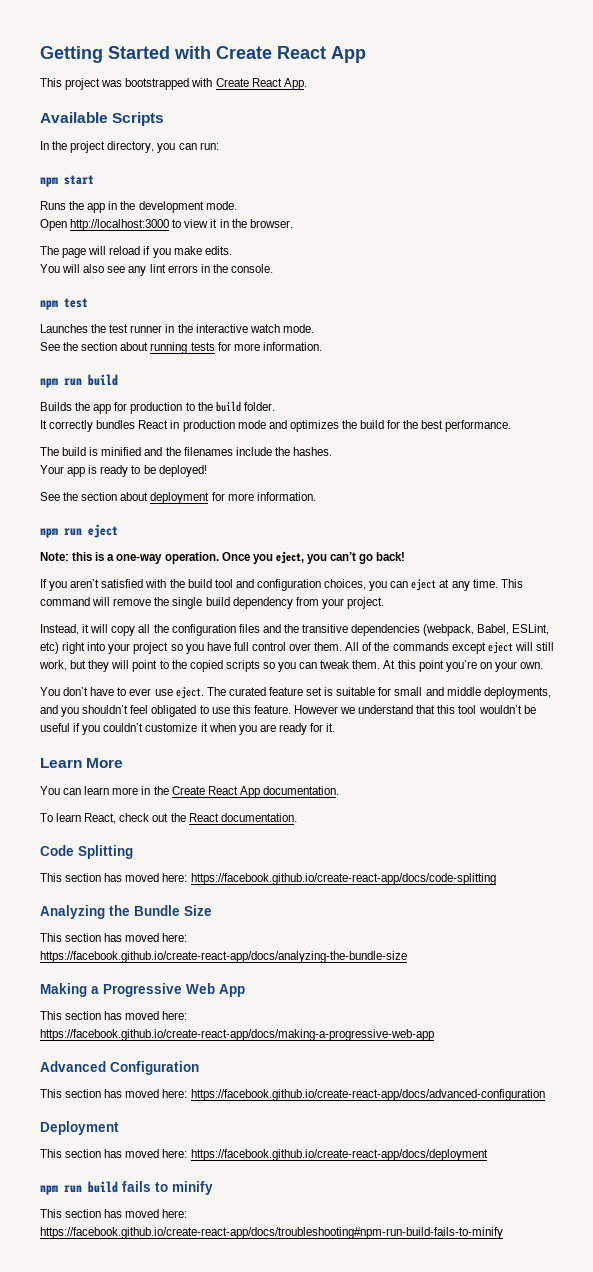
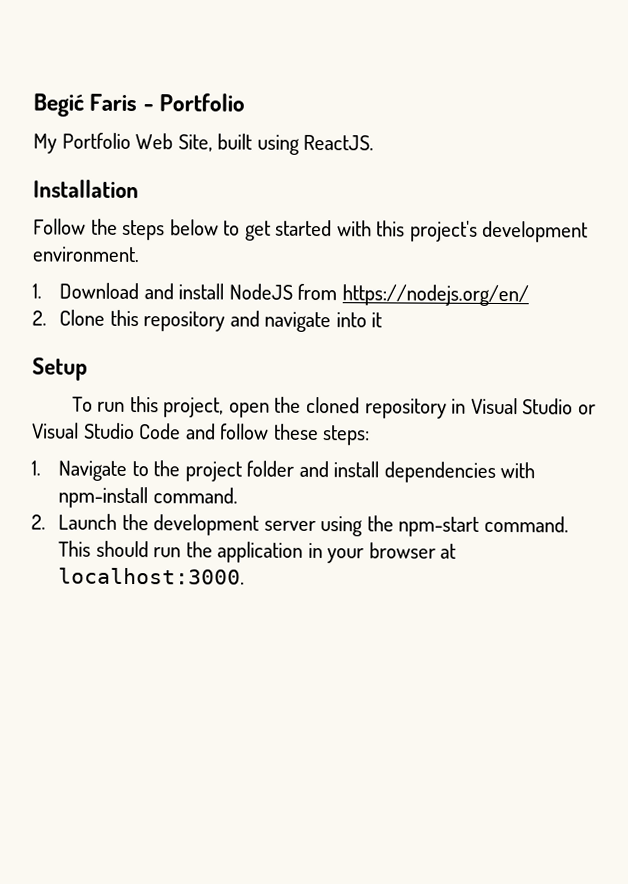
- Getting Started with Create React App
- This project was bootstrapped with Create React App.
- Available Scripts
- In the project directory, you can run:
- npm start
- Runs the app in the development mode.
- Open http://localhost:3000 to view it in the browser.
- The page will reload if you make edits.
- You will also see any lint errors in the console.
- npm test
- Launches the test runner in the interactive watch mode.
- See the section about running tests for more information.
- npm run build
- Builds the app for production to the build folder.
- It correctly bundles React in production mode and optimizes the build for the best performance.
- The build is minified and the filenames include the hashes.
- Your app is ready to be deployed!
- See the section about deployment for more information.
- npm run eject
- Note: this is a one-way operation. Once you eject, you can’t go back!
- If you aren’t satisfied with the build tool and configuration choices, you can eject at any time. This command will remove the single build dependency from your project.
- Instead, it will copy all the configuration files and the transitive dependencies (webpack, Babel, ESLint, etc) right into your project so you have full control over them. All of the commands except eject will still work, but they will point to the copied scripts so you can tweak them. At this point you’re on your own.
- You don’t have to ever use eject. The curated feature set is suitable for small and middle deployments, and you shouldn’t feel obligated to use this feature. However we understand that this tool wouldn’t be useful if you couldn’t customize it when you are ready for it.
- Learn More
- You can learn more in the Create React App documentation.
- To learn React, check out the React documentation.
- Code Splitting
- This section has moved here: https://facebook.github.io/create-react-app/docs/code-splitting
- Analyzing the Bundle Size
- This section has moved here: https://facebook.github.io/create-react-app/docs/analyzing-the-bundle-size
- Making a Progressive Web App
- This section has moved here: https://facebook.github.io/create-react-app/docs/making-a-progressive-web-app
- Advanced Configuration
- This section has moved here: https://facebook.github.io/create-react-app/docs/advanced-configuration
- Deployment
- This section has moved here: https://facebook.github.io/create-react-app/docs/deployment
- npm run build fails to minify
- This section has moved here: https://facebook.github.io/create-react-app/docs/troubleshooting#npm-run-build-fails-to-minify
+ Begić Faris - Portfolio
+ My Portfolio Web Site, built using ReactJS.
+ Installation
+ Follow the steps below to get started with this project's development environment.
+ 1. Download and install NodeJS from https://nodejs.org/en/
+ 2. Clone this repository and navigate into it
+ Setup
+ To run this project, open the cloned repository in Visual Studio or Visual Studio Code and follow these steps:
+ 1. Navigate to the project folder and install dependencies with npm-install command.
+ 2. Launch the development server using the npm-start command. This should run the application in your browser at localhost:3000.

